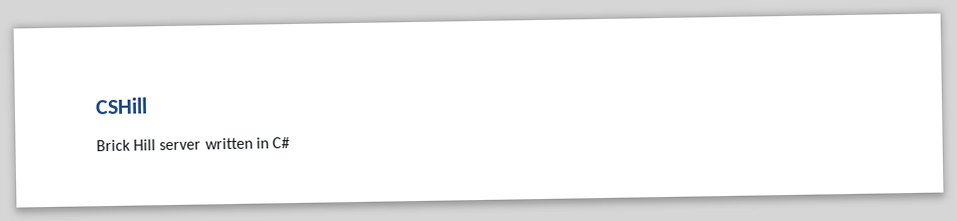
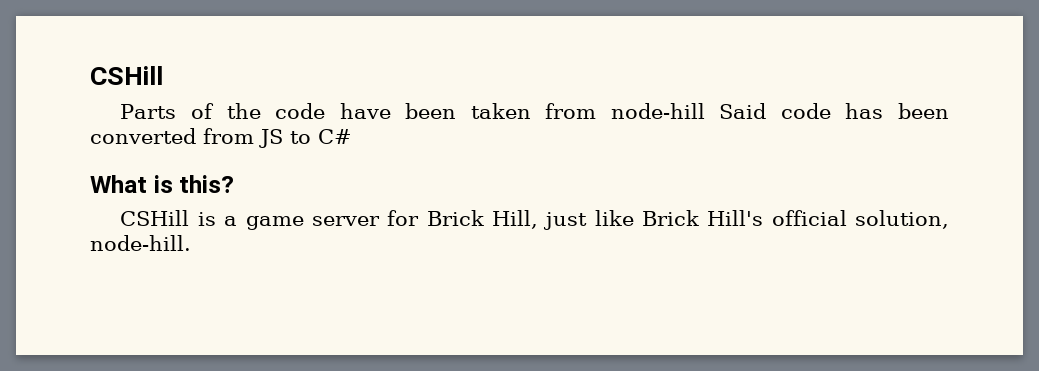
- Brick Hill server written in C#
+ Parts of the code have been taken from node-hill Said code has been converted from JS to C#
+ What is this?
+ CSHill is a game server for Brick Hill, just like Brick Hill's official solution, node-hill.

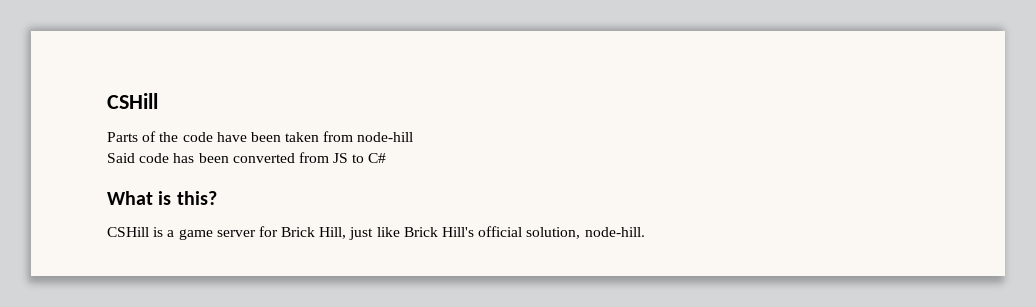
- Parts of the code have been taken from node-hill Said code has been converted from JS to C#
+ Parts of the code have been taken from node-hill
+ Said code has been converted from JS to C#

